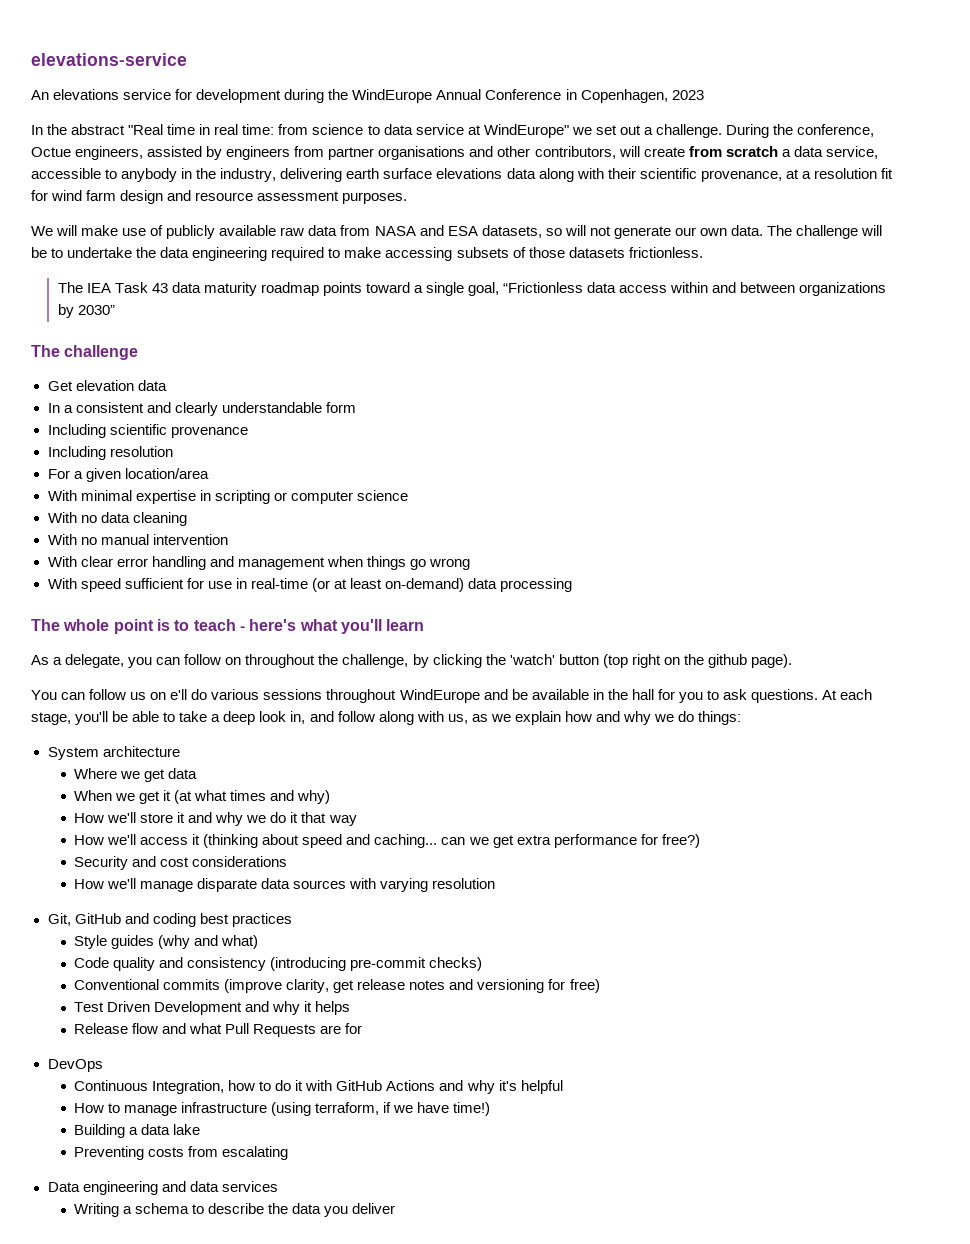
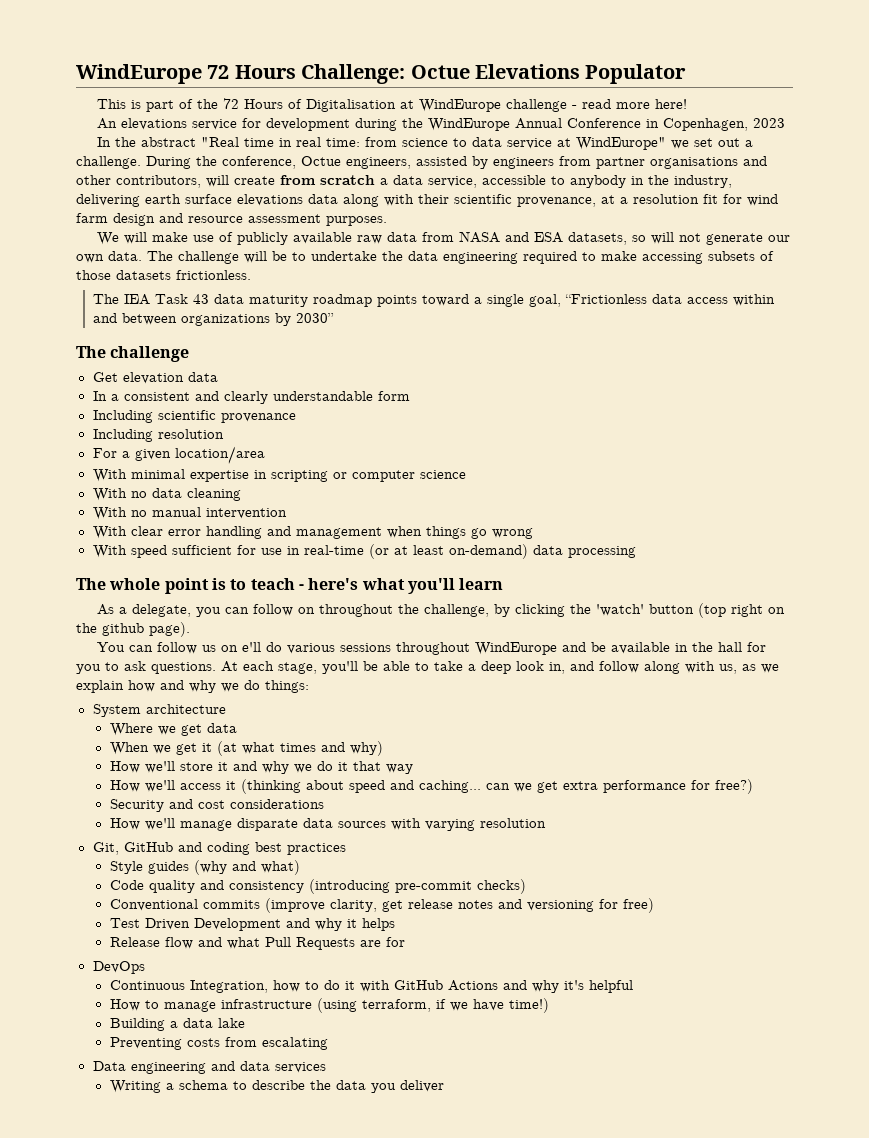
- elevations-service
+ WindEurope 72 Hours Challenge: Octue Elevations Populator
+ This is part of the 72 Hours of Digitalisation at WindEurope challenge - read more here!

